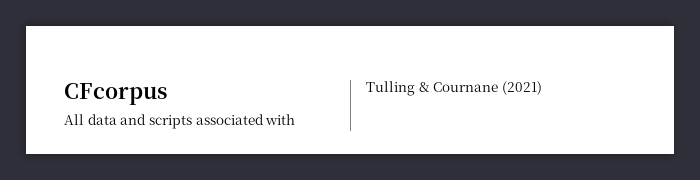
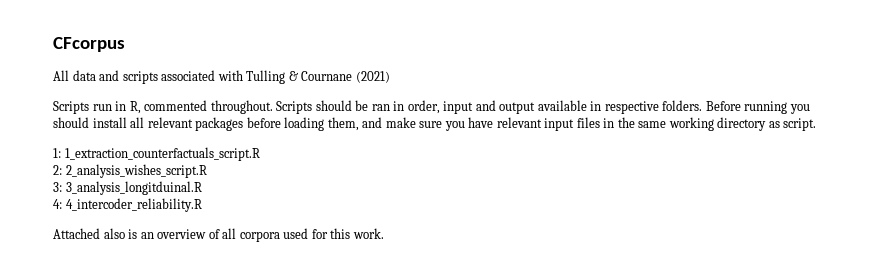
+ Scripts run in R, commented throughout. Scripts should be ran in order, input and output available in respective folders. Before running you should install all relevant packages before loading them, and make sure you have relevant input files in the same working directory as script.
+ 1: 1_extraction_counterfactuals_script.R
+ 2: 2_analysis_wishes_script.R
+ 3: 3_analysis_longitduinal.R
+ 4: 4_intercoder_reliability.R
+ Attached also is an overview of all corpora used for this work.

